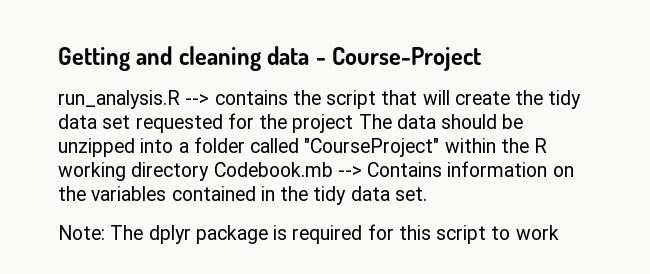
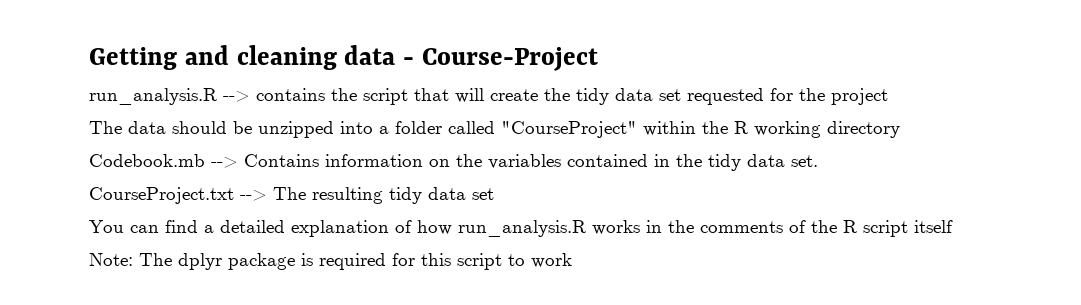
- run_analysis.R --> contains the script that will create the tidy data set requested for the project The data should be unzipped into a folder called "CourseProject" within the R working directory Codebook.mb --> Contains information on the variables contained in the tidy data set.
+ run_analysis.R --> contains the script that will create the tidy data set requested for the project
+ The data should be unzipped into a folder called "CourseProject" within the R working directory
+ Codebook.mb --> Contains information on the variables contained in the tidy data set.
+ CourseProject.txt --> The resulting tidy data set
+ You can find a detailed explanation of how run_analysis.R works in the comments of the R script itself

